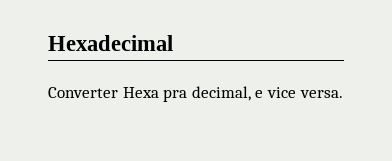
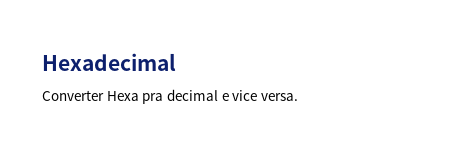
- Converter Hexa pra decimal, e vice versa.
+ Converter Hexa pra decimal e vice versa.

